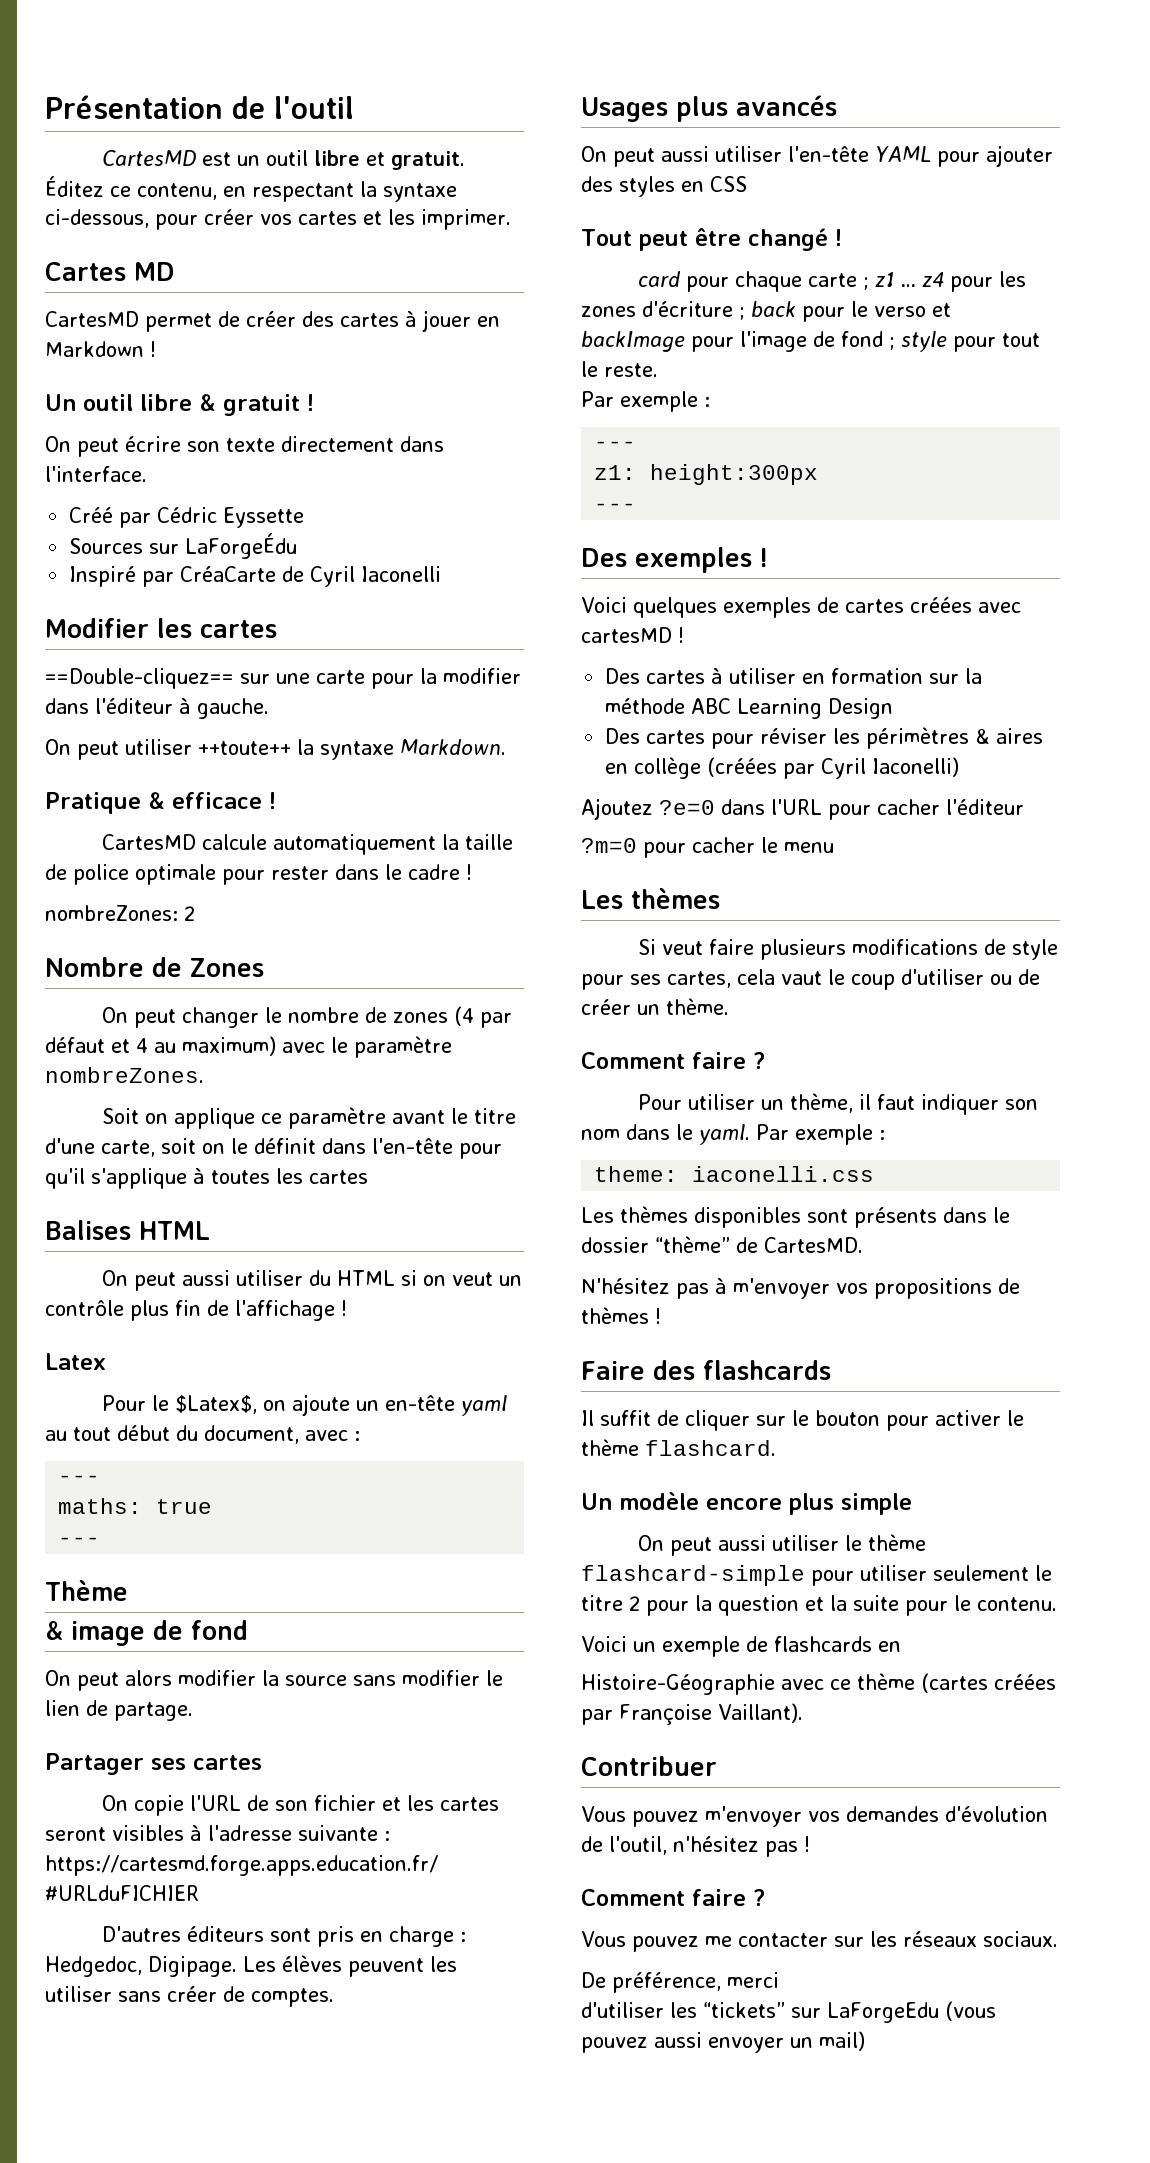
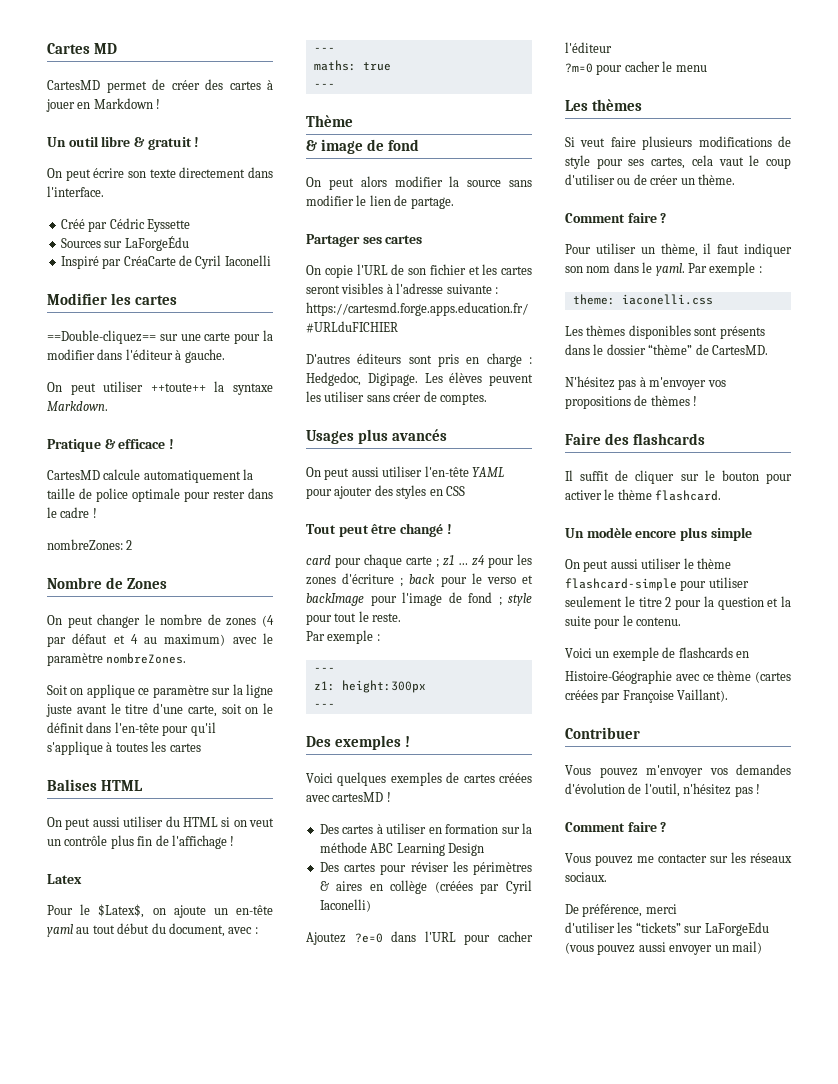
- Présentation de l'outil
- CartesMD est un outil libre et gratuit. Éditez ce contenu, en respectant la syntaxe ci-dessous, pour créer vos cartes et les imprimer.
- Soit on applique ce paramètre avant le titre d'une carte, soit on le définit dans l'en-tête pour qu'il s'applique à toutes les cartes
+ Soit on applique ce paramètre sur la ligne juste avant le titre d'une carte, soit on le définit dans l'en-tête pour qu'il s'applique à toutes les cartes

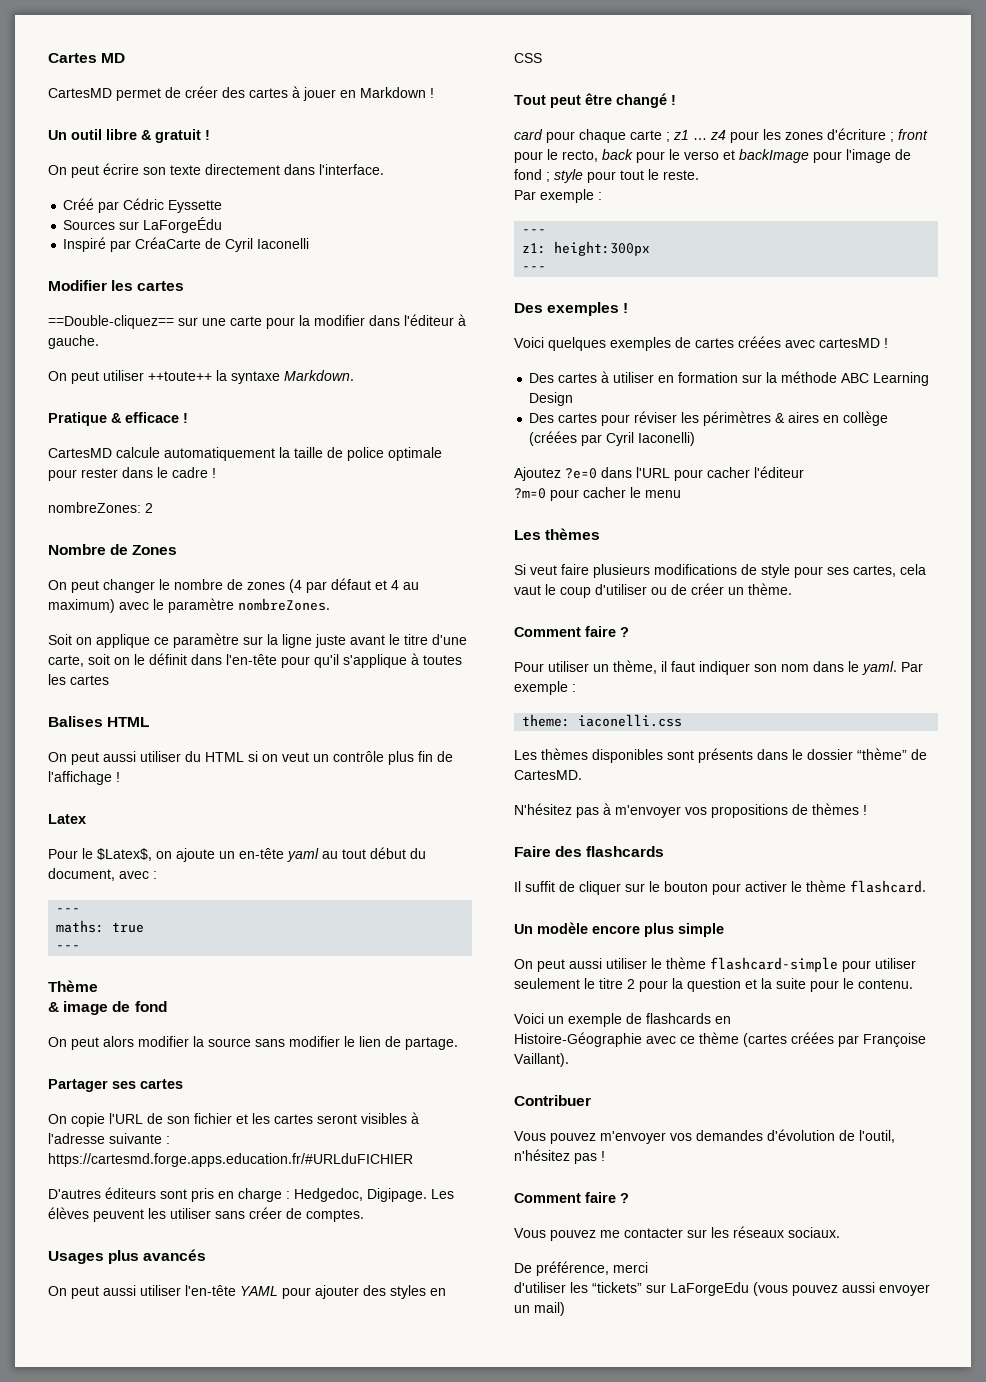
- card pour chaque carte ; z1 … z4 pour les zones d'écriture ; back pour le verso et backImage pour l'image de fond ; style pour tout le reste.
+ card pour chaque carte ; z1 … z4 pour les zones d'écriture ; front pour le recto, back pour le verso et backImage pour l'image de fond ; style pour tout le reste.

